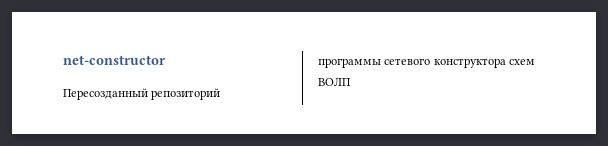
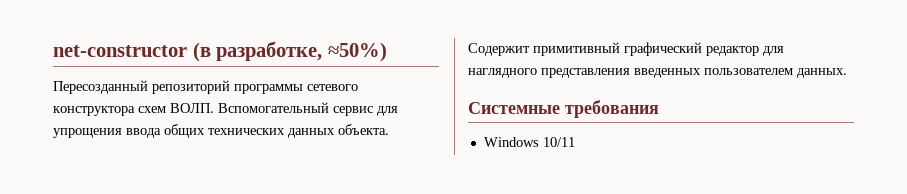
- net-constructor
+ net-constructor (в разработке, ≈50%)
- Пересозданный репозиторий программы сетевого конструктора схем ВОЛП
+ Пересозданный репозиторий программы сетевого конструктора схем ВОЛП. Вспомогательный сервис для упрощения ввода общих технических данных объекта. Содержит примитивный графический редактор для наглядного представления введенных пользователем данных.
+ Системные требования
+ Windows 10/11

